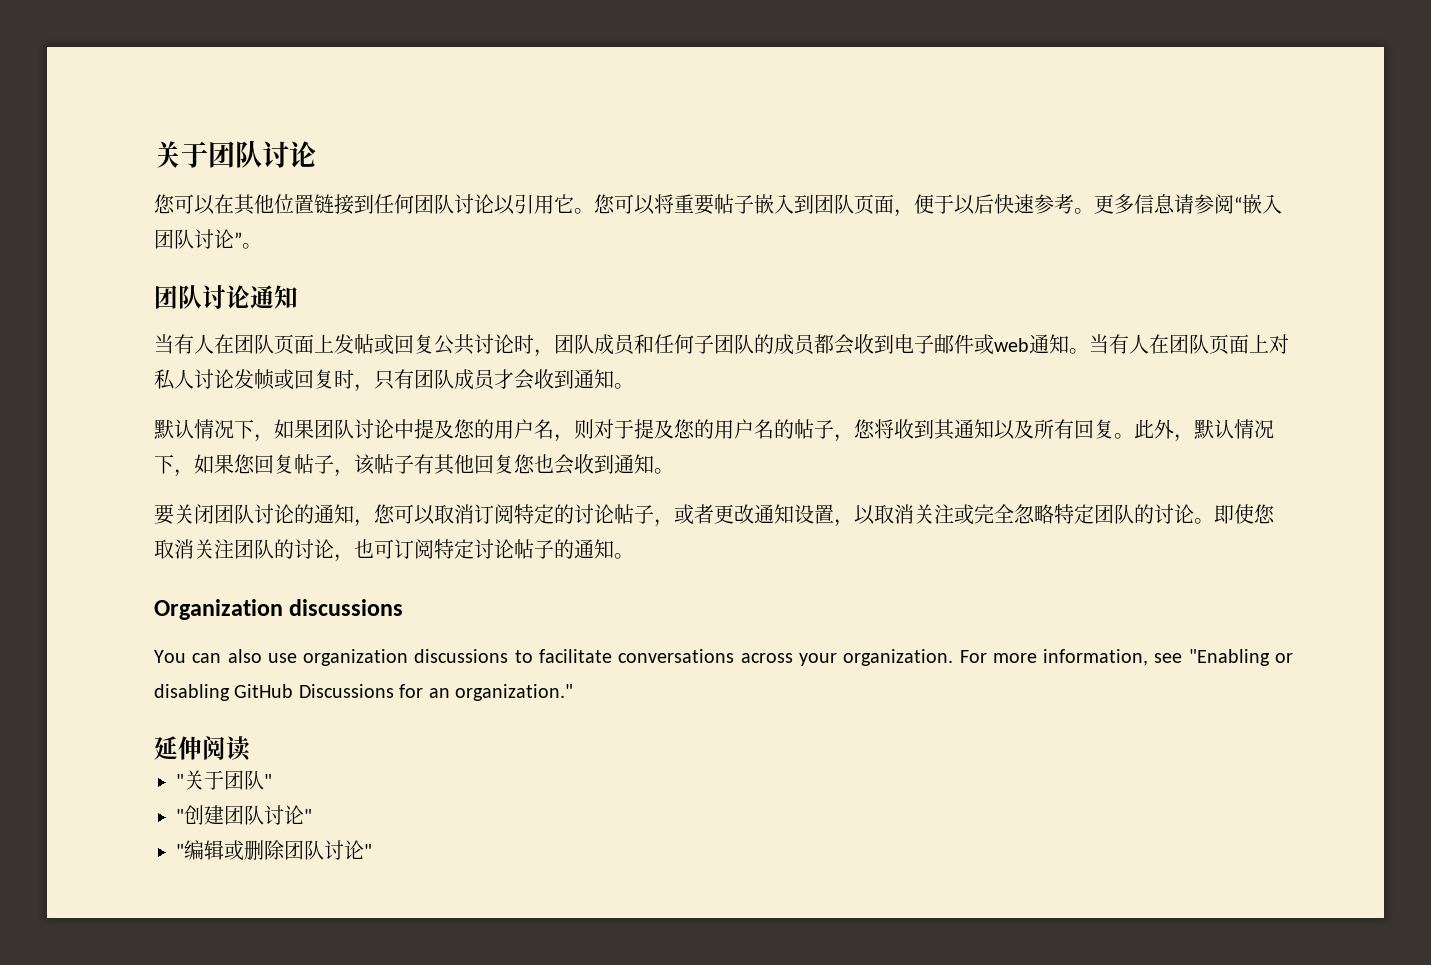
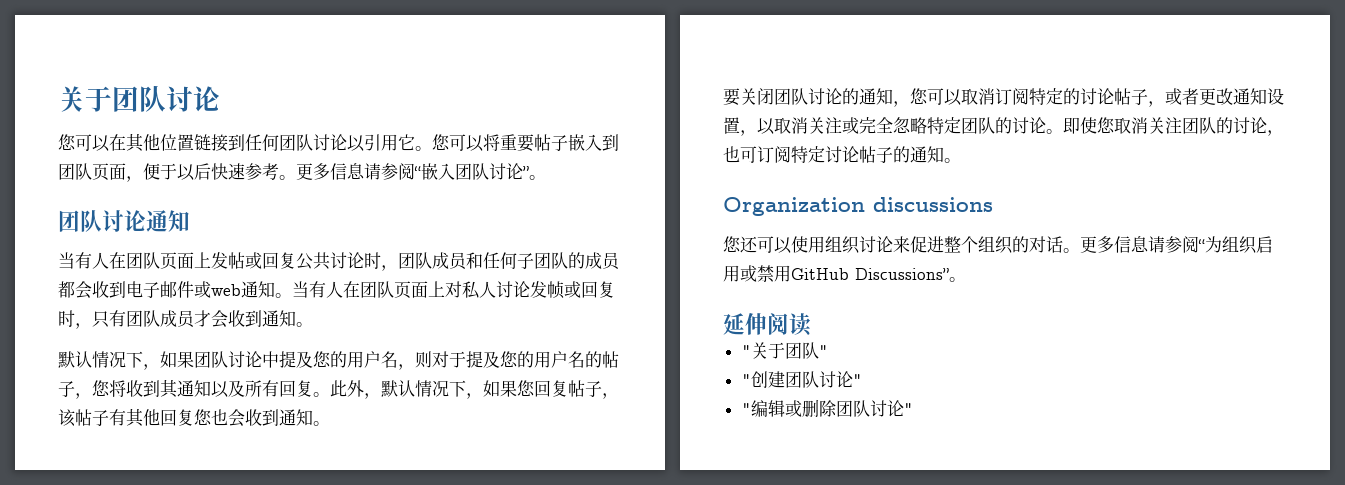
- You can also use organization discussions to facilitate conversations across your organization. For more information, see "Enabling or disabling GitHub Discussions for an organization."
+ 您还可以使用组织讨论来促进整个组织的对话。更多信息请参阅“为组织启用或禁用GitHub Discussions”。

